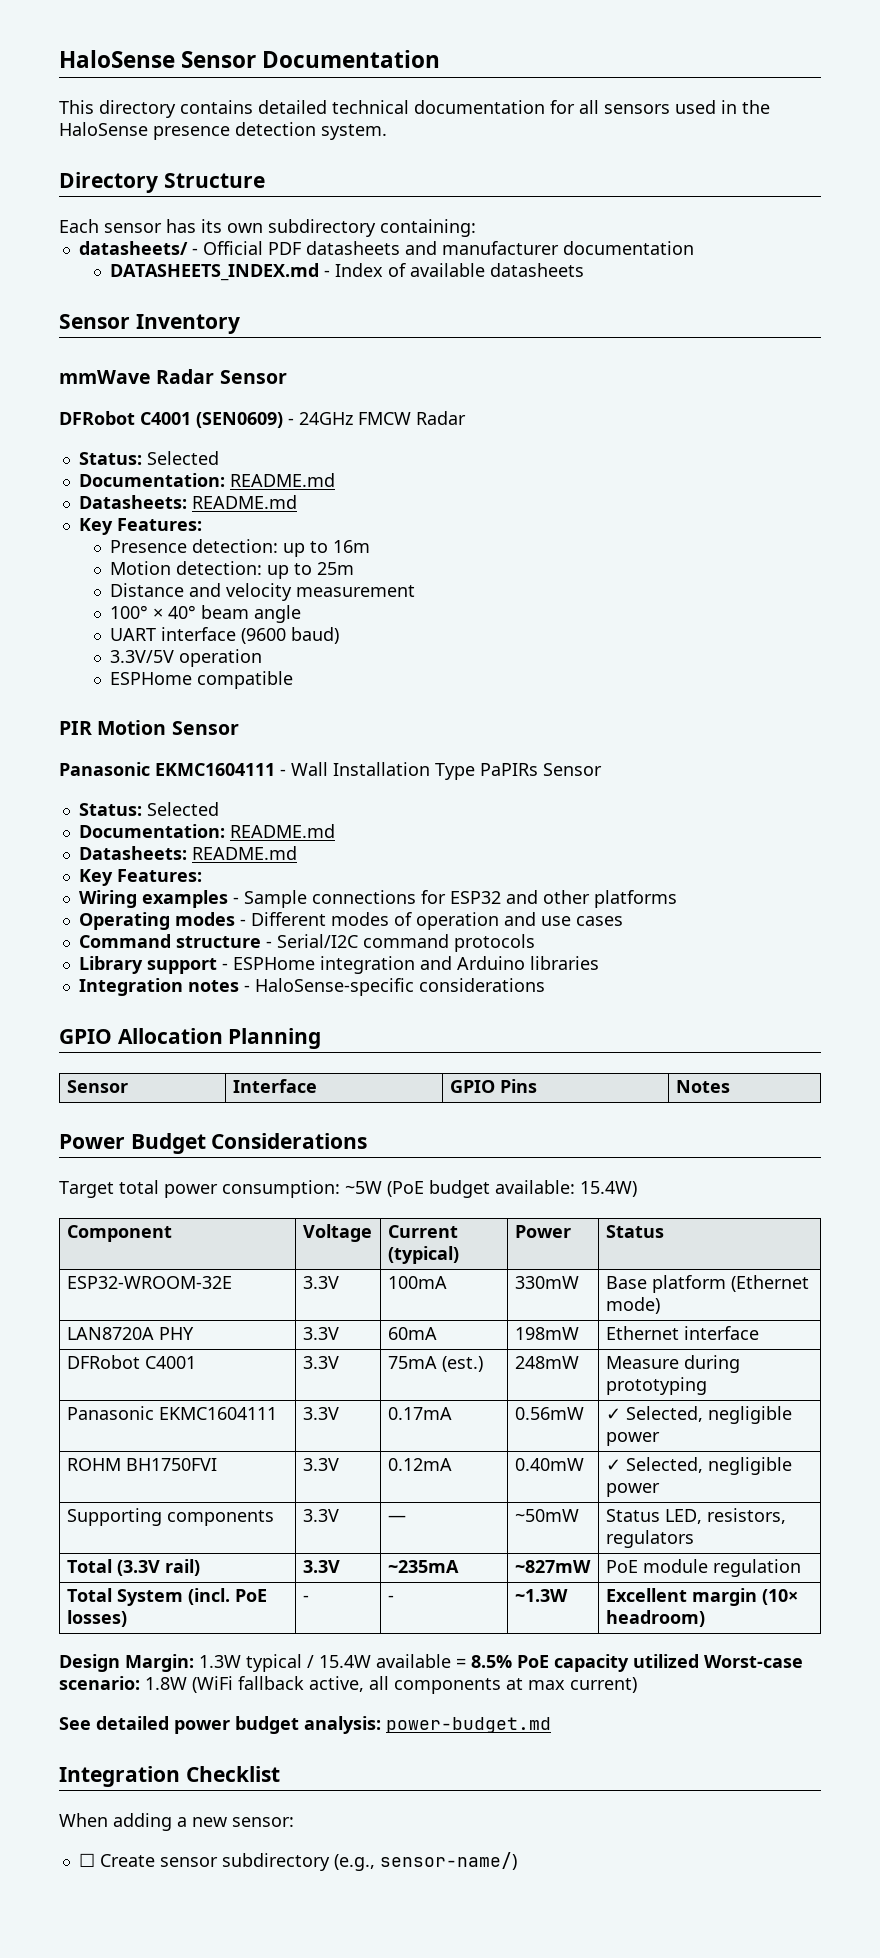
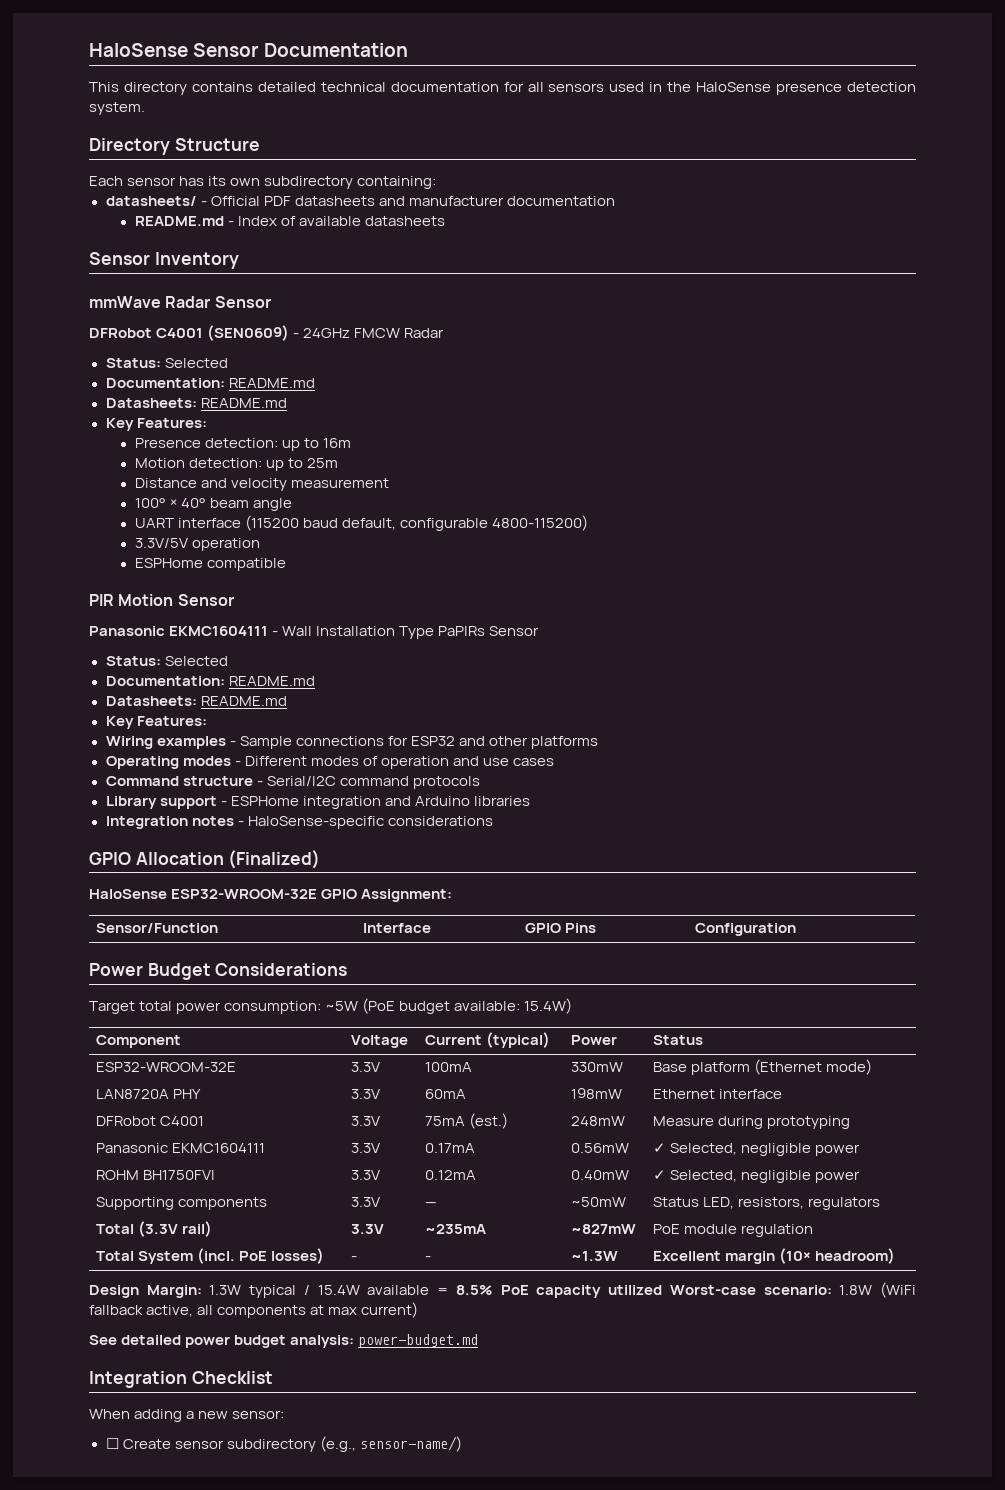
- DATASHEETS_INDEX.md - Index of available datasheets
+ README.md - Index of available datasheets
- UART interface (9600 baud)
+ UART interface (115200 baud default, configurable 4800-115200)
- GPIO Allocation Planning
- Sensor | Interface | GPIO Pins | Notes
+ GPIO Allocation (Finalized)
+ HaloSense ESP32-WROOM-32E GPIO Assignment:
+ Sensor/Function | Interface | GPIO Pins | Configuration

